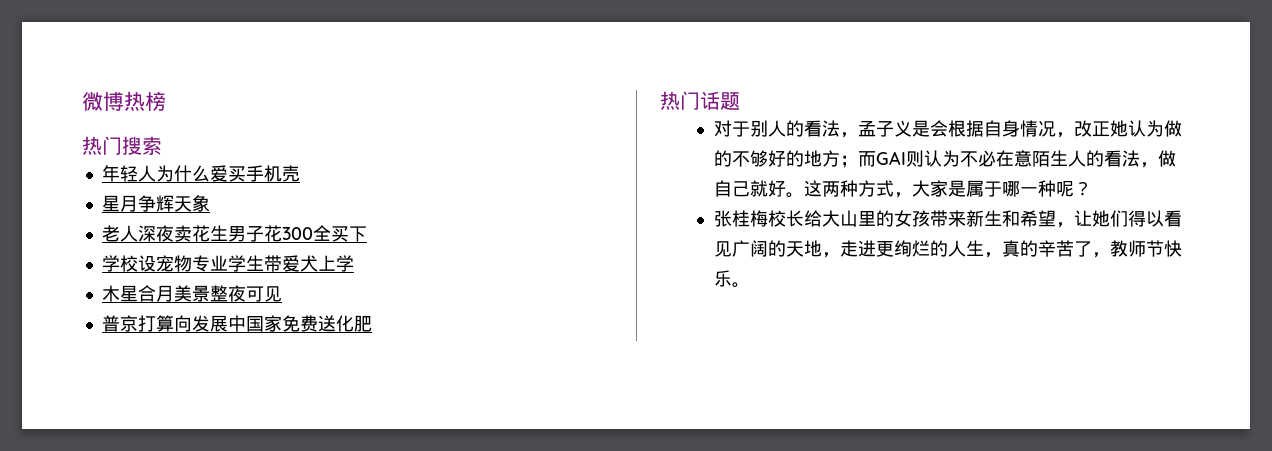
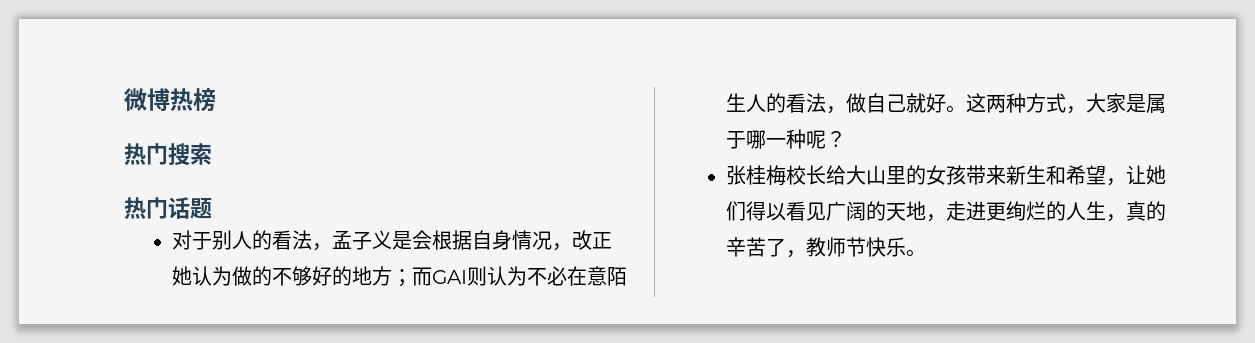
- 年轻人为什么爱买手机壳
- 星月争辉天象
- 老人深夜卖花生男子花300全买下
- 学校设宠物专业学生带爱犬上学
- 木星合月美景整夜可见
- 普京打算向发展中国家免费送化肥

